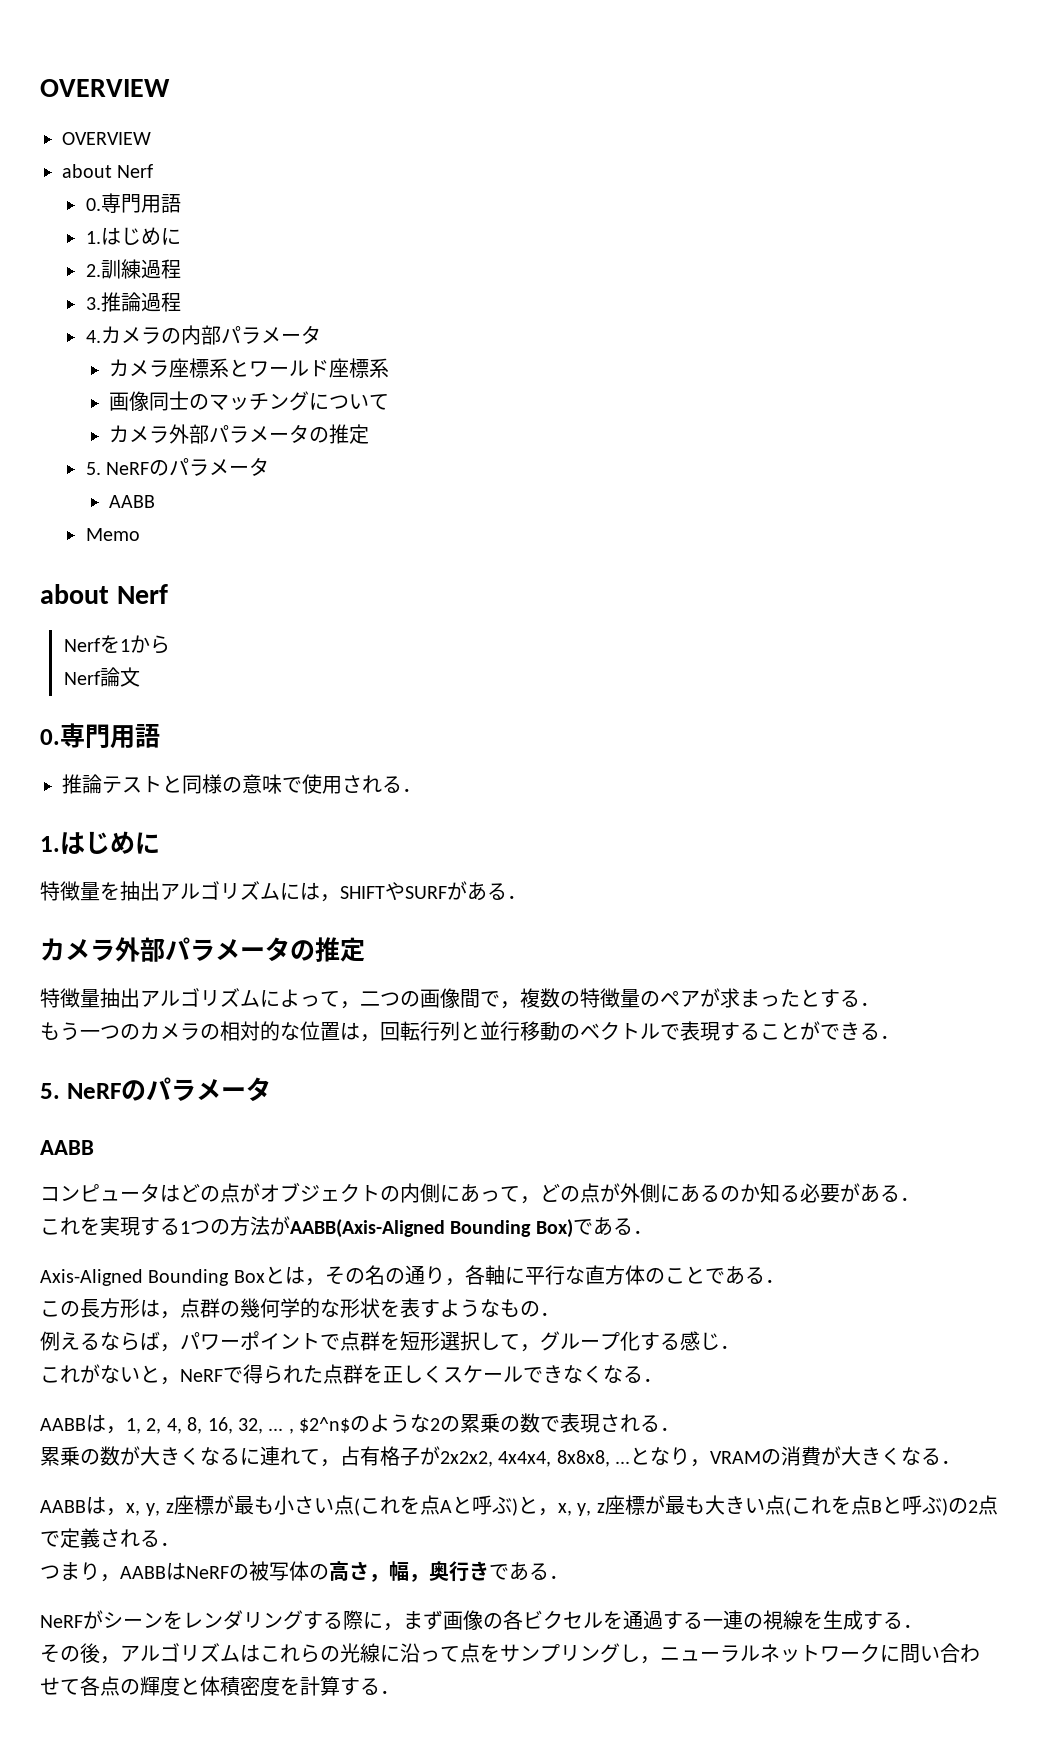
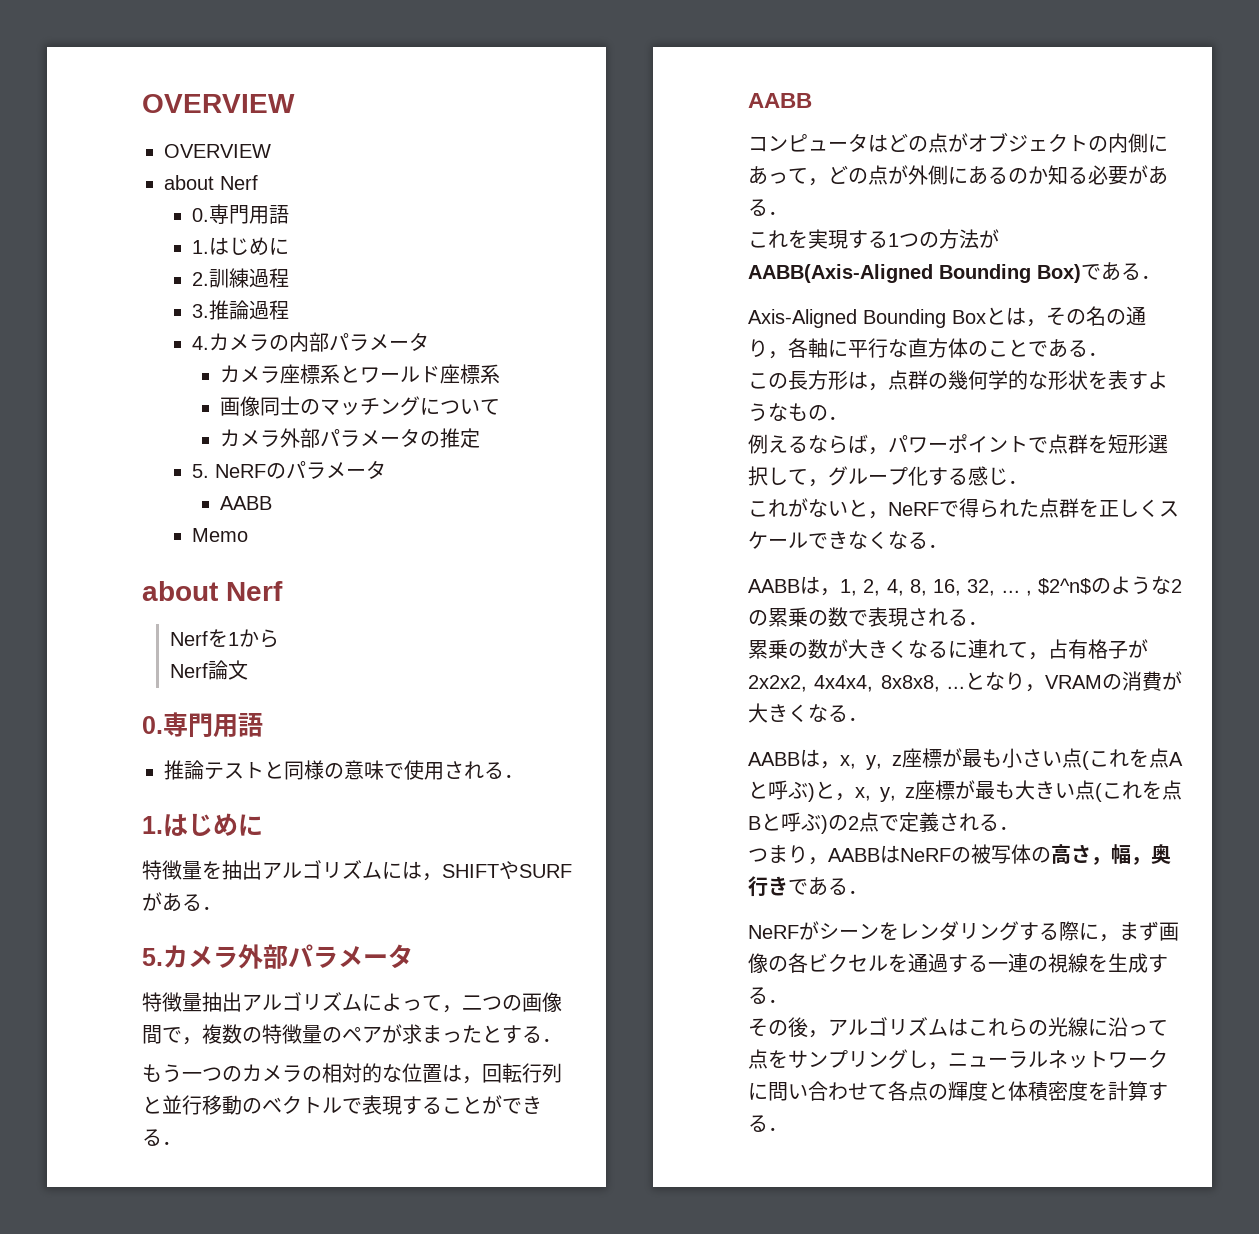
  特徴量を抽出アルゴリズムには，SHIFTやSURFがある．
- カメラ外部パラメータの推定
+ 5.カメラ外部パラメータ
  もう一つのカメラの相対的な位置は，回転行列と並行移動のベクトルで表現することができる．
- 5. NeRFのパラメータ

